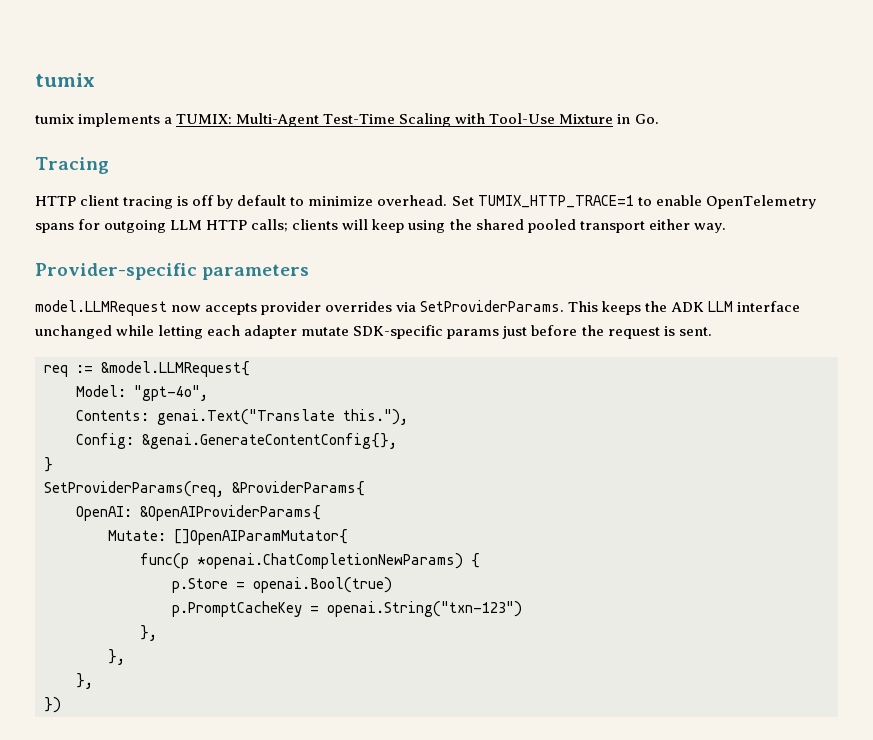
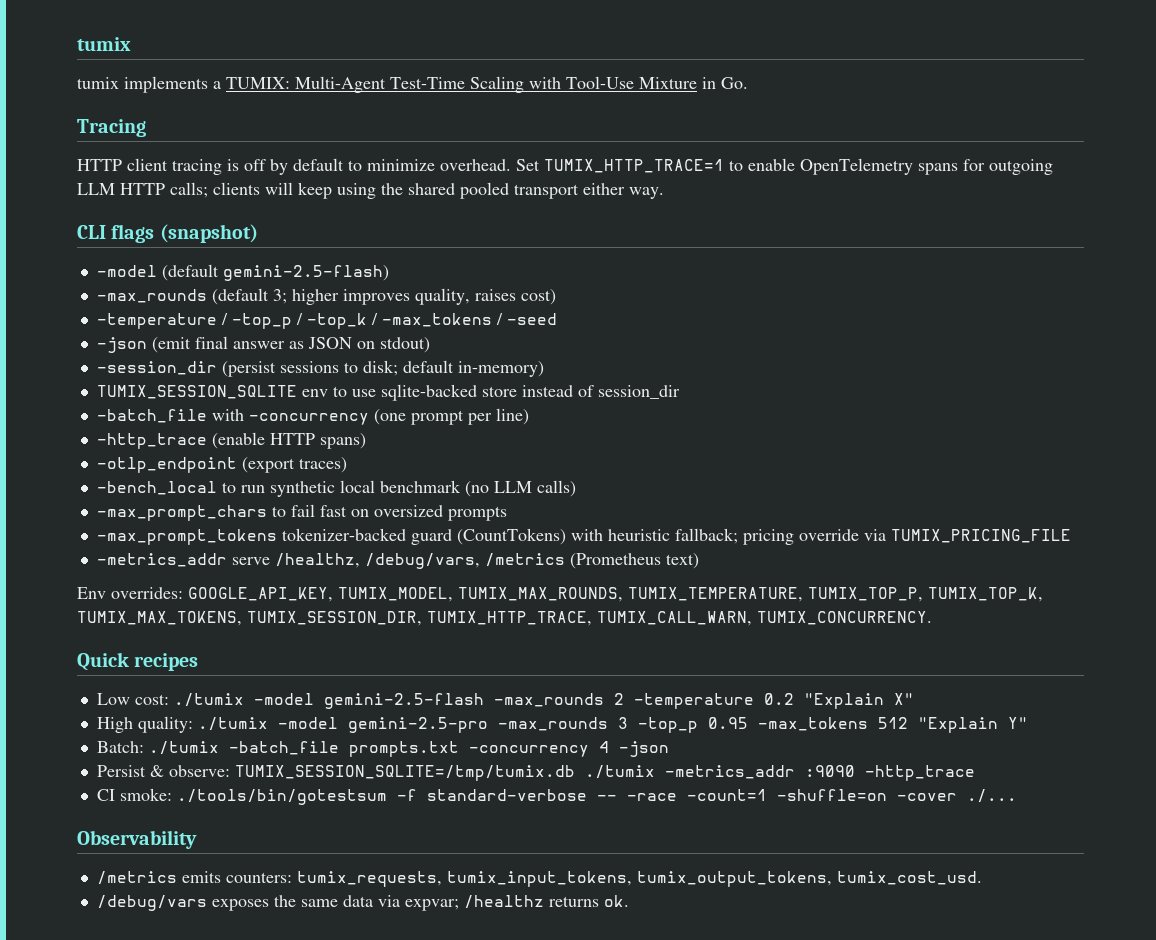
- Provider-specific parameters
- model.LLMRequest now accepts provider overrides via SetProviderParams. This keeps the ADK LLM interface unchanged while letting each adapter mutate SDK-specific params just before the request is sent.
- req := &model.LLMRequest{
- Model: "gpt-4o",
- Contents: genai.Text("Translate this."),
- Config: &genai.GenerateContentConfig{},
- }
- SetProviderParams(req, &ProviderParams{
- OpenAI: &OpenAIProviderParams{
- Mutate: []OpenAIParamMutator{
- func(p *openai.ChatCompletionNewParams) {
- p.Store = openai.Bool(true)
- p.PromptCacheKey = openai.String("txn-123")
- },
- },
- },
- })
+ CLI flags (snapshot)
+ -model (default gemini-2.5-flash)
+ -max_rounds (default 3; higher improves quality, raises cost)
+ -temperature / -top_p / -top_k / -max_tokens / -seed
+ -json (emit final answer as JSON on stdout)
+ -session_dir (persist sessions to disk; default in-memory)
+ TUMIX_SESSION_SQLITE env to use sqlite-backed store instead of session_dir
+ -batch_file with -concurrency (one prompt per line)
+ -http_trace (enable HTTP spans)
+ -otlp_endpoint (export traces)
+ -bench_local to run synthetic local benchmark (no LLM calls)
+ -max_prompt_chars to fail fast on oversized prompts
+ -max_prompt_tokens tokenizer-backed guard (CountTokens) with heuristic fallback; pricing override via TUMIX_PRICING_FILE
+ -metrics_addr serve /healthz, /debug/vars, /metrics (Prometheus text)
+ Env overrides: GOOGLE_API_KEY, TUMIX_MODEL, TUMIX_MAX_ROUNDS, TUMIX_TEMPERATURE, TUMIX_TOP_P, TUMIX_TOP_K, TUMIX_MAX_TOKENS, TUMIX_SESSION_DIR, TUMIX_HTTP_TRACE, TUMIX_CALL_WARN, TUMIX_CONCURRENCY.
+ Quick recipes
+ Low cost: ./tumix -model gemini-2.5-flash -max_rounds 2 -temperature 0.2 "Explain X"
+ High quality: ./tumix -model gemini-2.5-pro -max_rounds 3 -top_p 0.95 -max_tokens 512 "Explain Y"
+ Batch: ./tumix -batch_file prompts.txt -concurrency 4 -json
+ Persist & observe: TUMIX_SESSION_SQLITE=/tmp/tumix.db ./tumix -metrics_addr :9090 -http_trace
+ CI smoke: ./tools/bin/gotestsum -f standard-verbose -- -race -count=1 -shuffle=on -cover ./...
+ Observability
+ /metrics emits counters: tumix_requests, tumix_input_tokens, tumix_output_tokens, tumix_cost_usd.
+ /debug/vars exposes the same data via expvar; /healthz returns ok.

